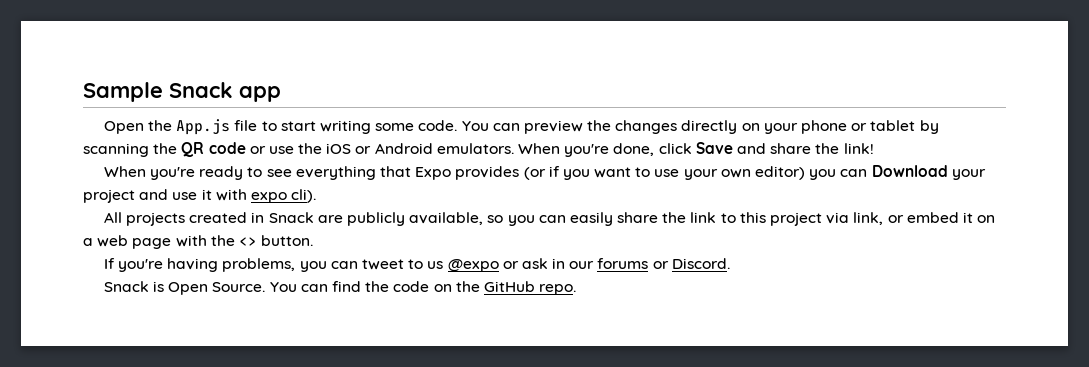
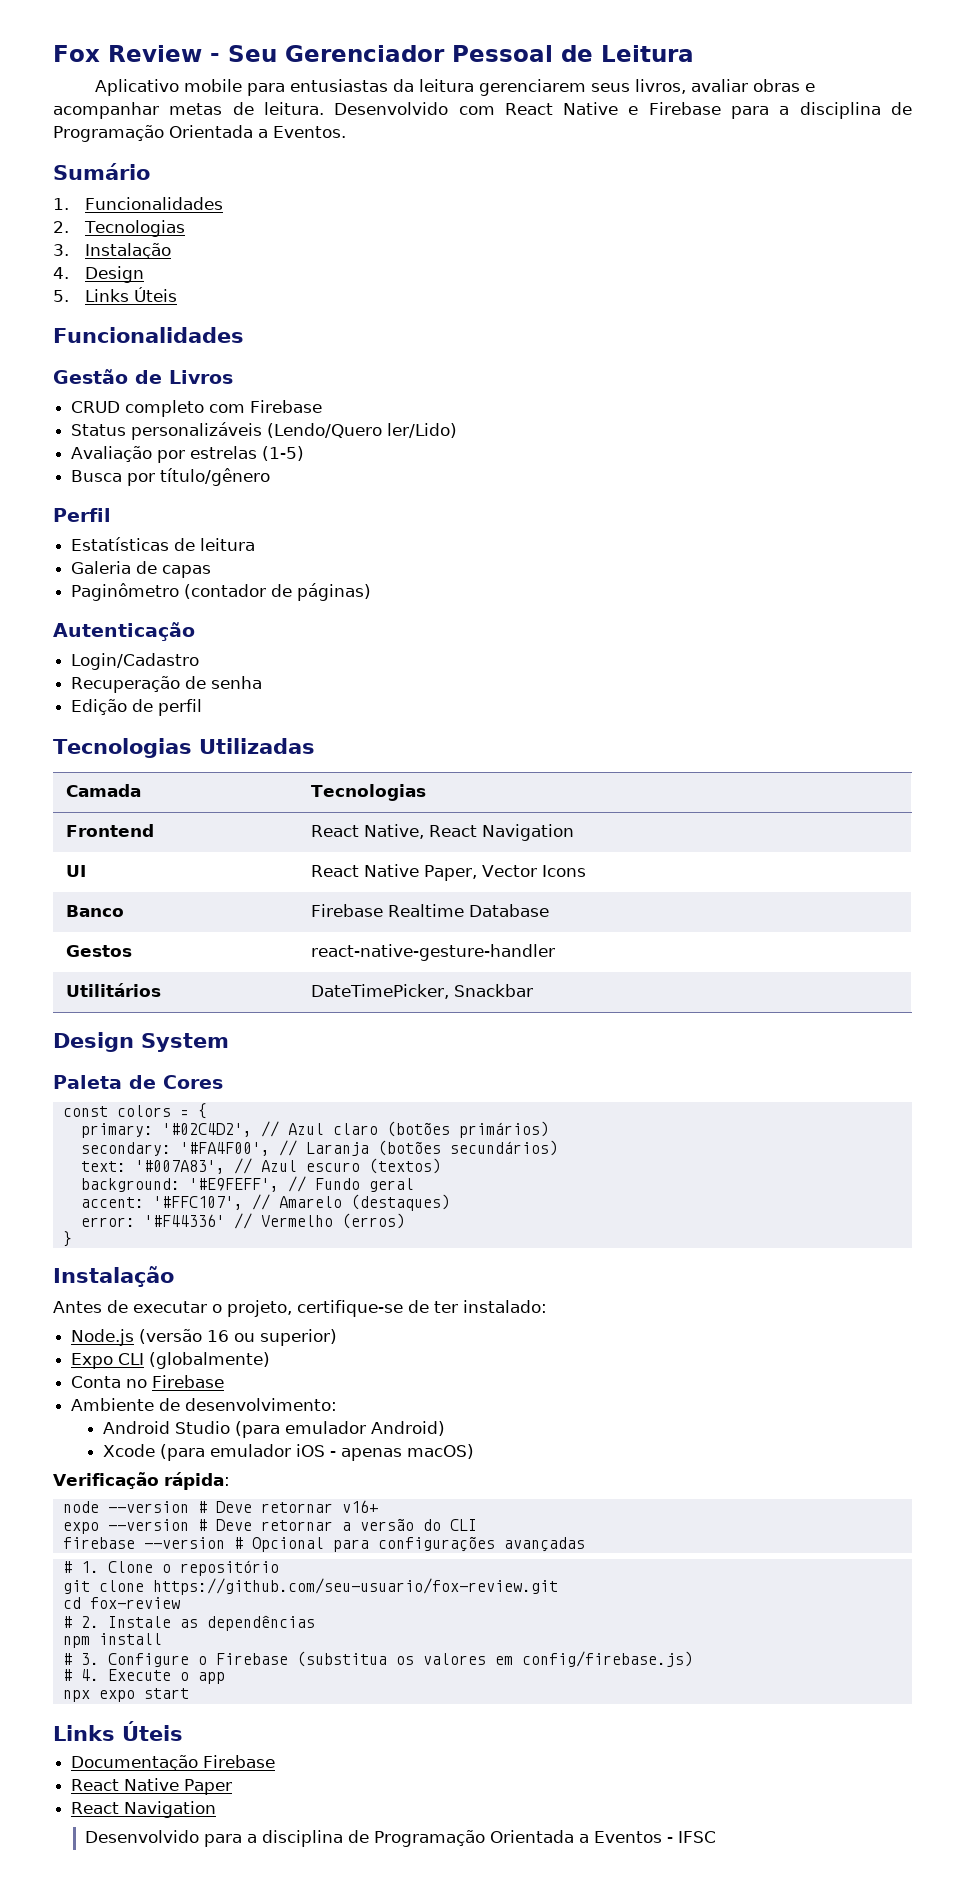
- Sample Snack app
- Open the App.js file to start writing some code. You can preview the changes directly on your phone or tablet by scanning the QR code or use the iOS or Android emulators. When you're done, click Save and share the link!
- When you're ready to see everything that Expo provides (or if you want to use your own editor) you can Download your project and use it with expo cli).
- All projects created in Snack are publicly available, so you can easily share the link to this project via link, or embed it on a web page with the <> button.
- If you're having problems, you can tweet to us @expo or ask in our forums or Discord.
- Snack is Open Source. You can find the code on the GitHub repo.
+ Fox Review - Seu Gerenciador Pessoal de Leitura
+ Aplicativo mobile para entusiastas da leitura gerenciarem seus livros, avaliar obras e acompanhar metas de leitura. Desenvolvido com React Native e Firebase para a disciplina de Programação Orientada a Eventos.
+ Sumário
+ 1. Funcionalidades
+ 2. Tecnologias
+ 3. Instalação
+ 4. Design
+ 5. Links Úteis
+ Funcionalidades
+ Gestão de Livros
+ CRUD completo com Firebase
+ Status personalizáveis (Lendo/Quero ler/Lido)
+ Avaliação por estrelas (1-5)
+ Busca por título/gênero
+ Perfil
+ Estatísticas de leitura
+ Galeria de capas
+ Paginômetro (contador de páginas)
+ Autenticação
+ Login/Cadastro
+ Recuperação de senha
+ Edição de perfil
+ Tecnologias Utilizadas
+ Camada | Tecnologias
+ Frontend | React Native, React Navigation
+ UI | React Native Paper, Vector Icons
+ Banco | Firebase Realtime Database
+ Gestos | react-native-gesture-handler
+ Utilitários | DateTimePicker, Snackbar
+ Design System
+ Paleta de Cores
+ const colors = {
+ primary: '#02C4D2', // Azul claro (botões primários)
+ secondary: '#FA4F00', // Laranja (botões secundários)
+ text: '#007A83', // Azul escuro (textos)
+ background: '#E9FEFF', // Fundo geral
+ accent: '#FFC107', // Amarelo (destaques)
+ error: '#F44336' // Vermelho (erros)
+ }
+ Instalação
+ Antes de executar o projeto, certifique-se de ter instalado:
+ Node.js (versão 16 ou superior)
+ Expo CLI (globalmente)
+ Conta no Firebase
+ Ambiente de desenvolvimento:
+ Android Studio (para emulador Android)
+ Xcode (para emulador iOS - apenas macOS)
+ Verificação rápida:
+ node --version # Deve retornar v16+
+ expo --version # Deve retornar a versão do CLI
+ firebase --version # Opcional para configurações avançadas
+ # 1. Clone o repositório
+ git clone https://github.com/seu-usuario/fox-review.git
+ cd fox-review
+ # 2. Instale as dependências
+ npm install
+ # 3. Configure o Firebase (substitua os valores em config/firebase.js)
+ # 4. Execute o app
+ npx expo start
+ Links Úteis
+ Documentação Firebase
+ React Native Paper
+ React Navigation
+ Desenvolvido para a disciplina de Programação Orientada a Eventos - IFSC

